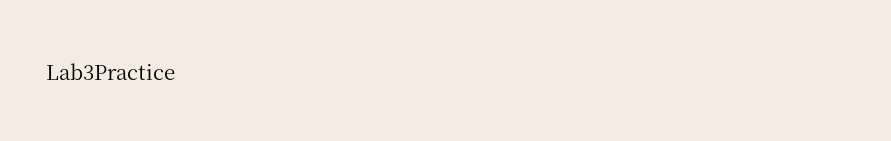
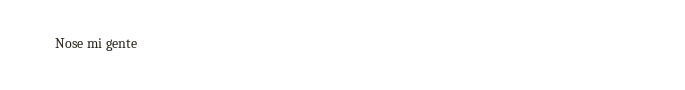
- Lab3Practice
+ Nose mi gente

